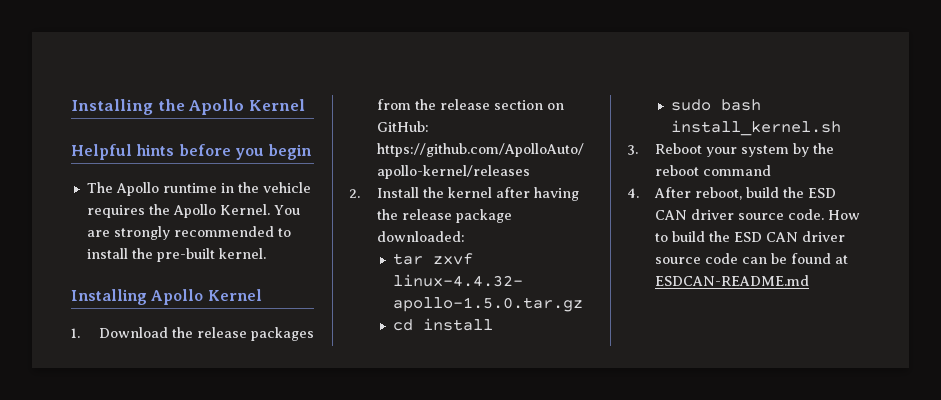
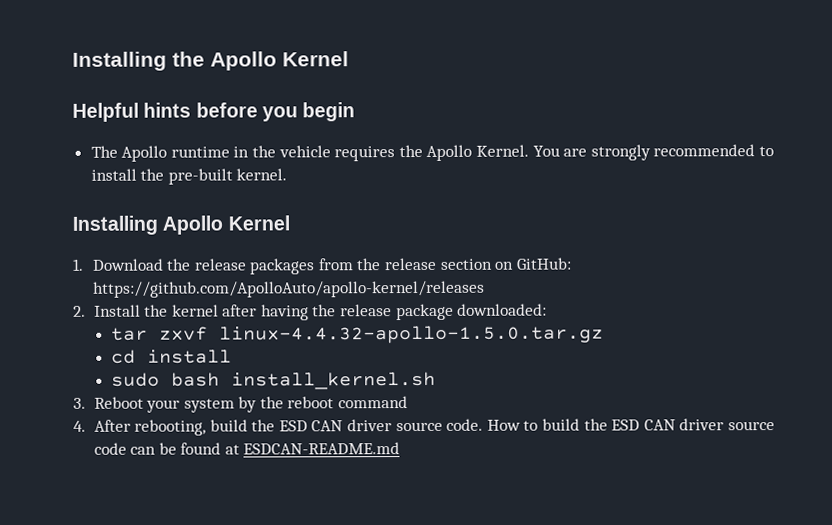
- 4. After reboot, build the ESD CAN driver source code.
+ 4. After rebooting, build the ESD CAN driver source code.

